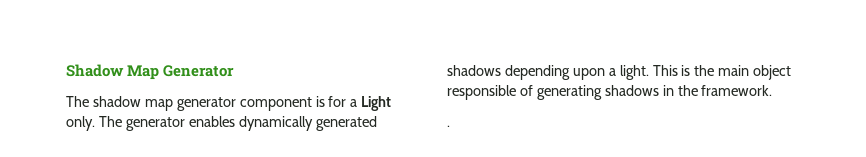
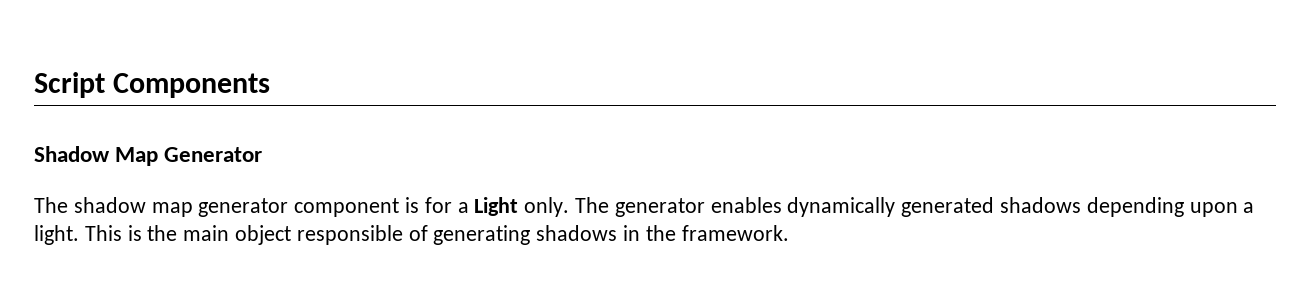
+ Script Components
- .

